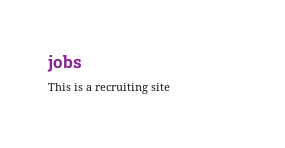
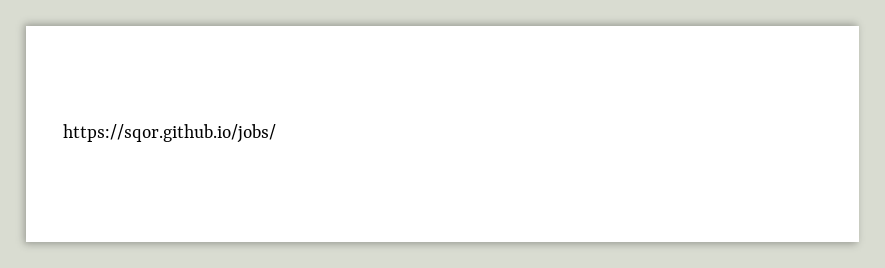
- jobs
- This is a recruiting site
+ https://sqor.github.io/jobs/

